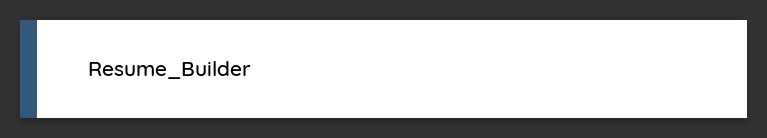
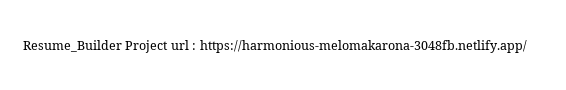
- Resume_Builder
+ Resume_Builder Project url : https://harmonious-melomakarona-3048fb.netlify.app/

